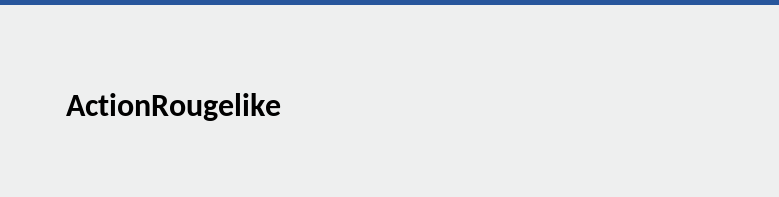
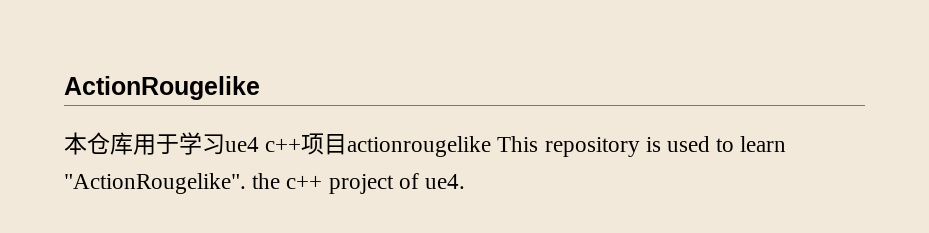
+ 本仓库用于学习ue4 c++项目actionrougelike This repository is used to learn "ActionRougelike". the c++ project of ue4.

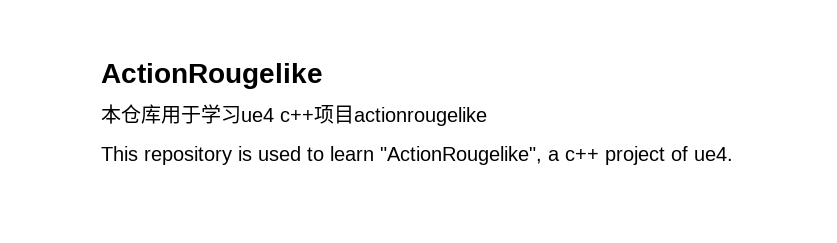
- 本仓库用于学习ue4 c++项目actionrougelike This repository is used to learn "ActionRougelike". the c++ project of ue4.
+ 本仓库用于学习ue4 c++项目actionrougelike
+ This repository is used to learn "ActionRougelike", a c++ project of ue4.

